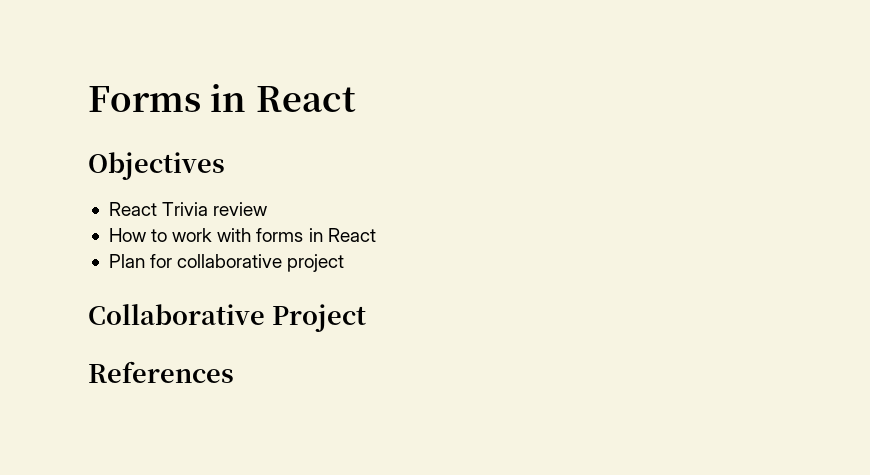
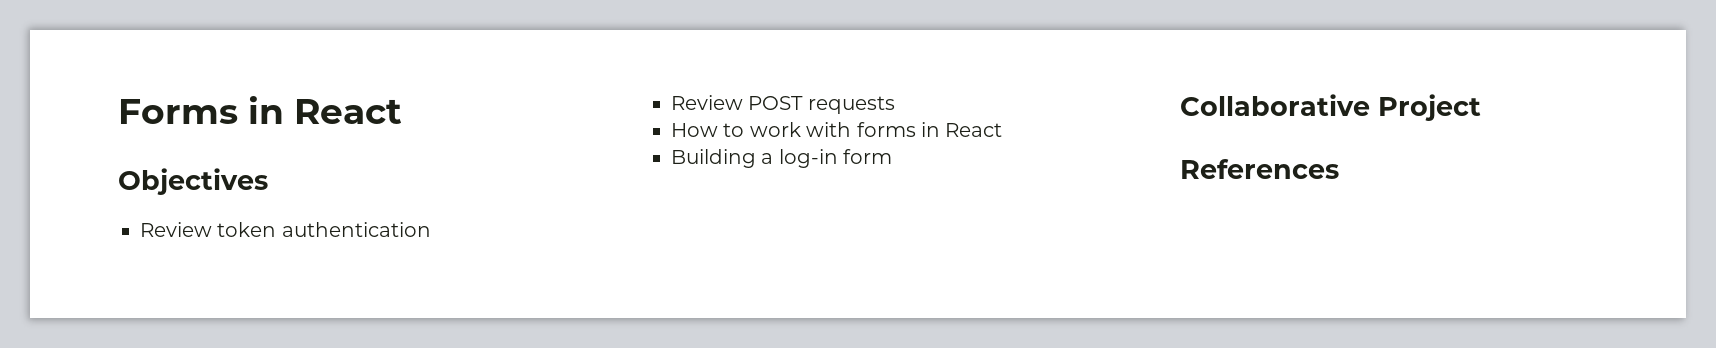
- React Trivia review
+ Review token authentication
+ Review POST requests
- Plan for collaborative project
+ Building a log-in form

